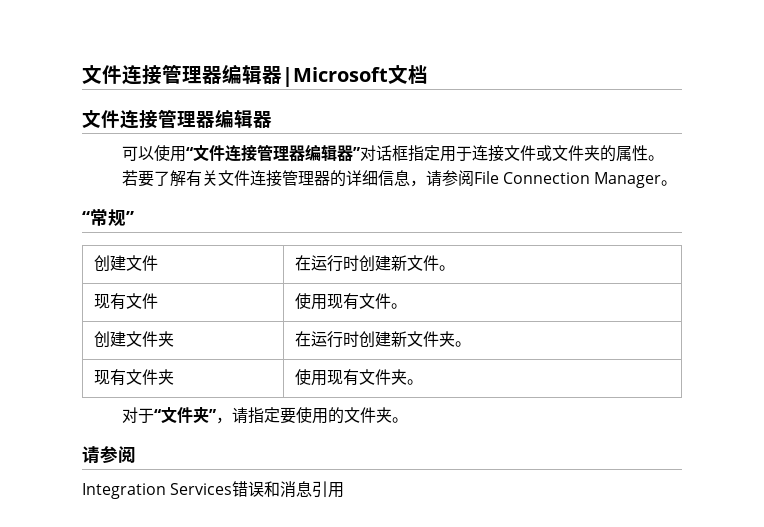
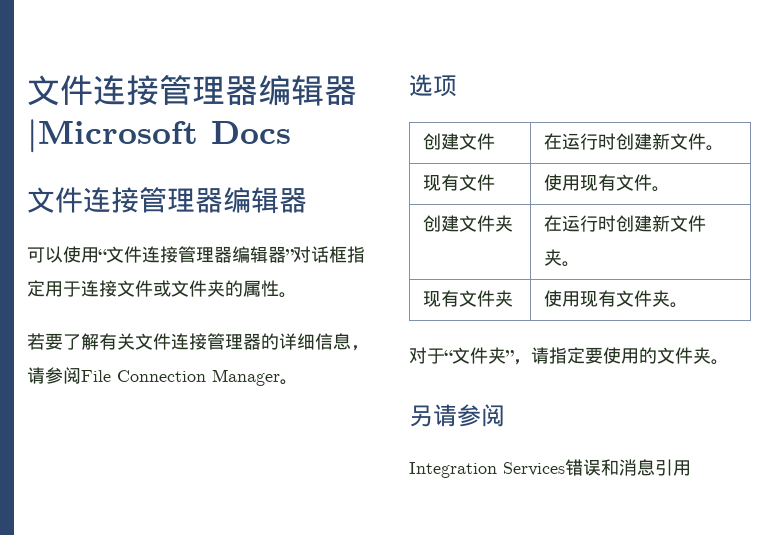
- 文件连接管理器编辑器|Microsoft文档
+ 文件连接管理器编辑器|Microsoft Docs
- “常规”
+ 选项
  对于“文件夹”，请指定要使用的文件夹。
- 请参阅
+ 另请参阅

